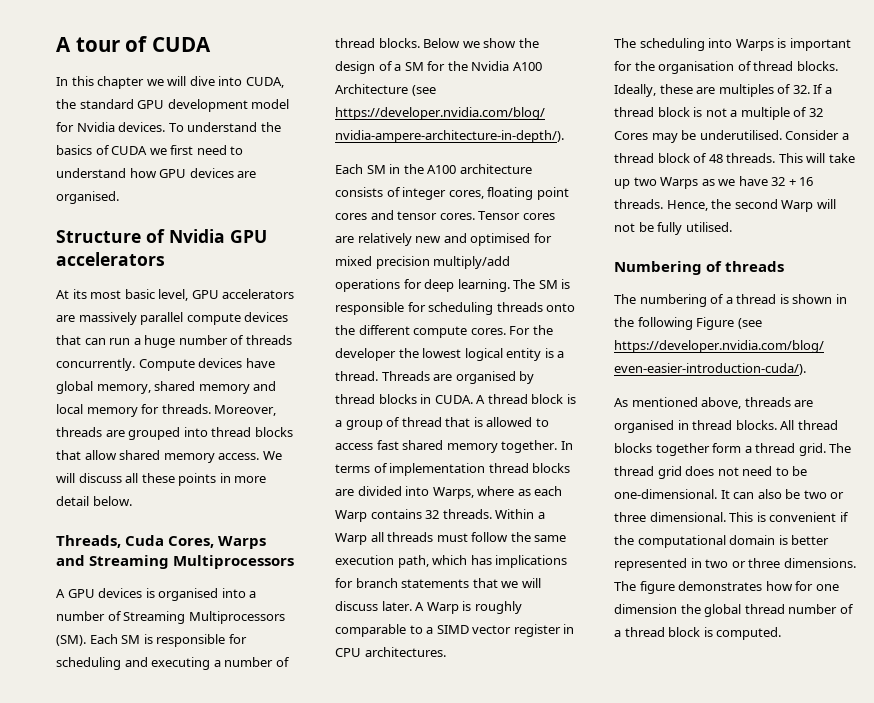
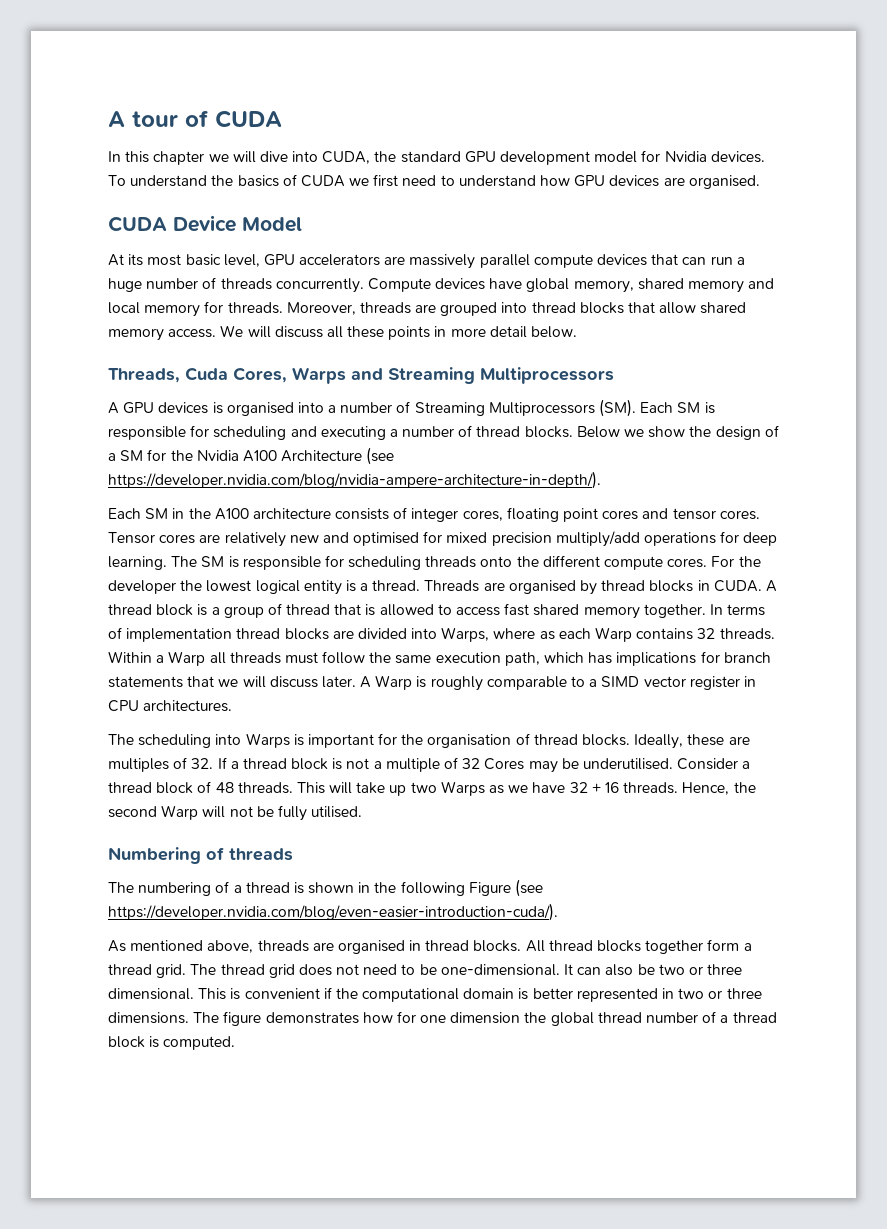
- Structure of Nvidia GPU accelerators
+ CUDA Device Model

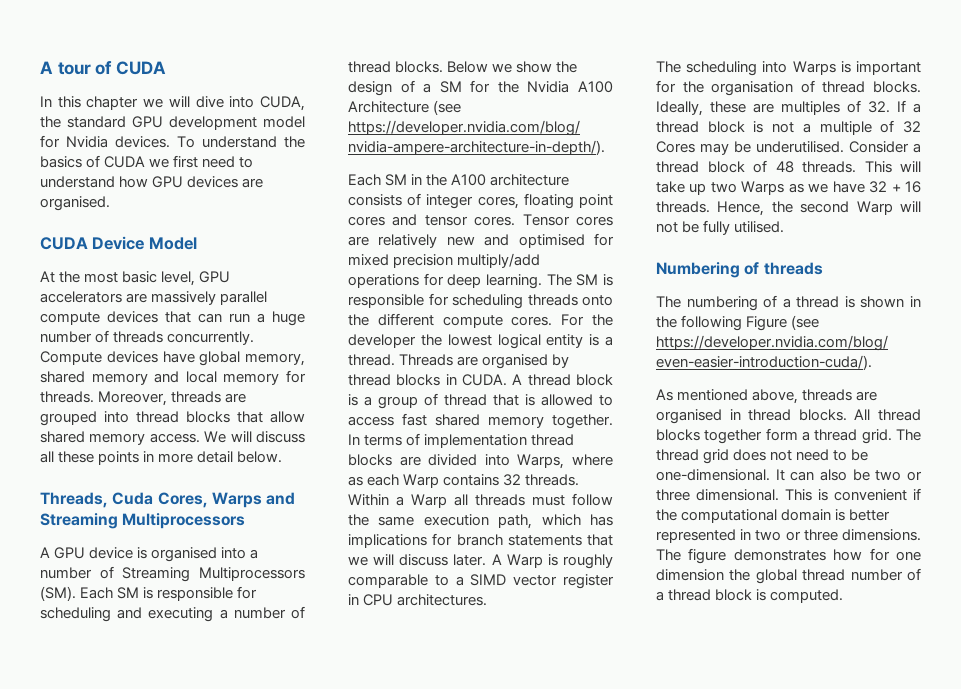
- At its most basic level, GPU accelerators are massively parallel compute devices that can run a huge number of threads concurrently.
+ At the most basic level, GPU accelerators are massively parallel compute devices that can run a huge number of threads concurrently.
- A GPU devices is organised into a number of Streaming Multiprocessors (SM). Each SM is responsible for scheduling and executing a number of thread blocks.
+ A GPU device is organised into a number of Streaming Multiprocessors (SM). Each SM is responsible for scheduling and executing a number of thread blocks.

